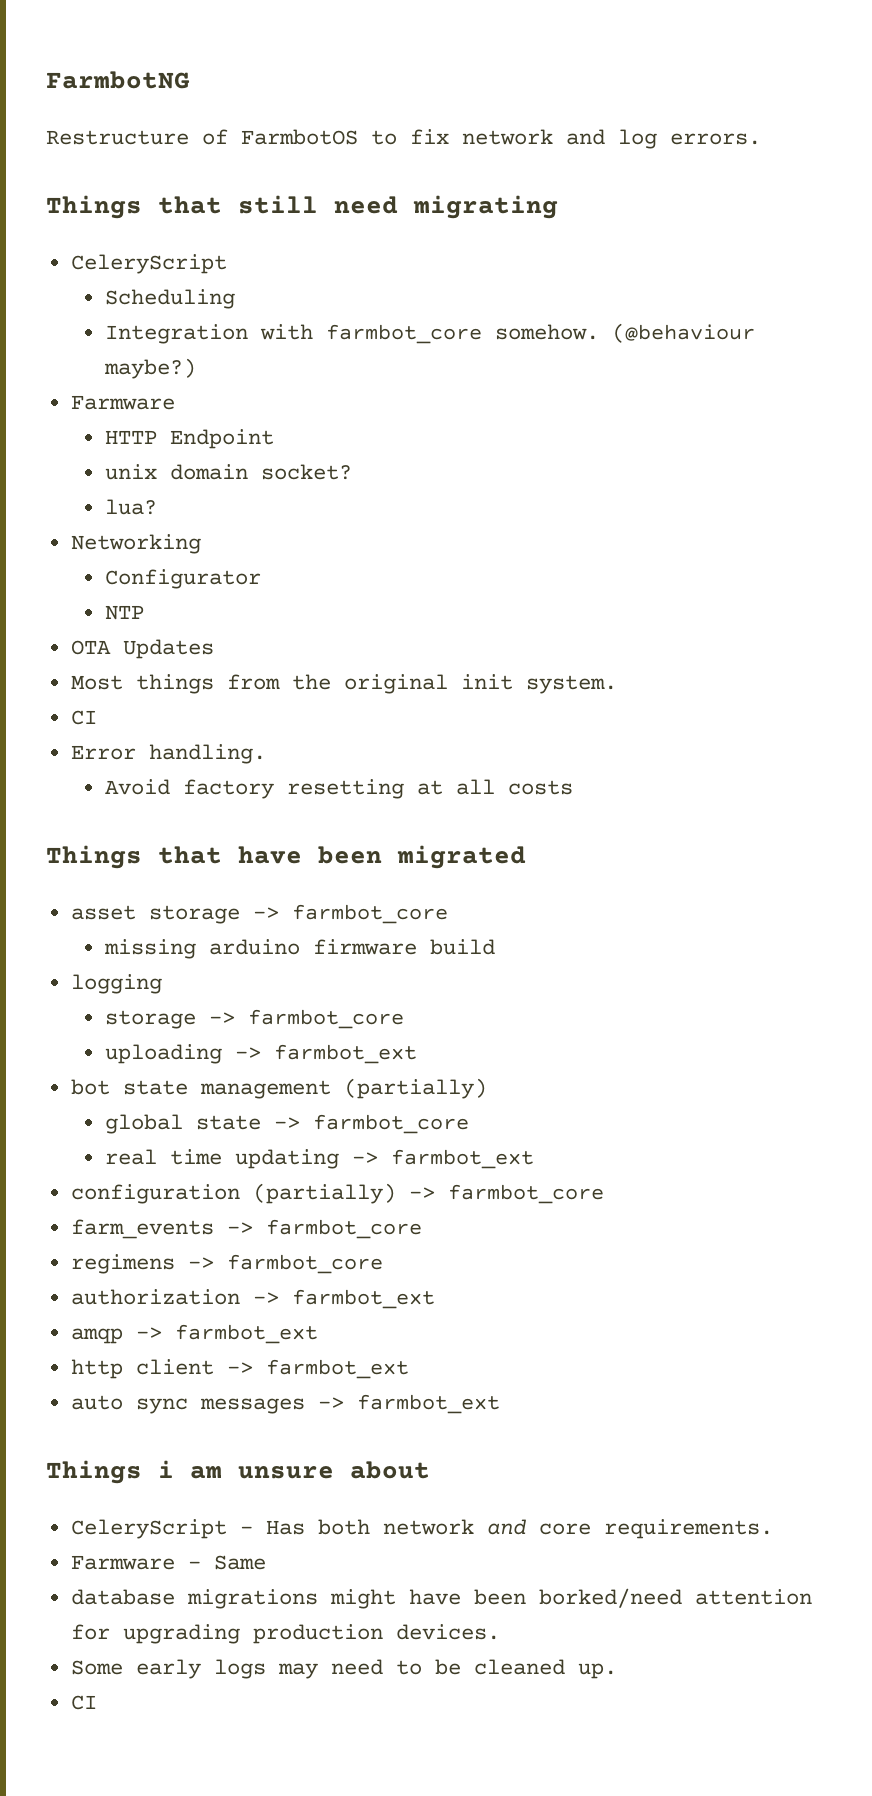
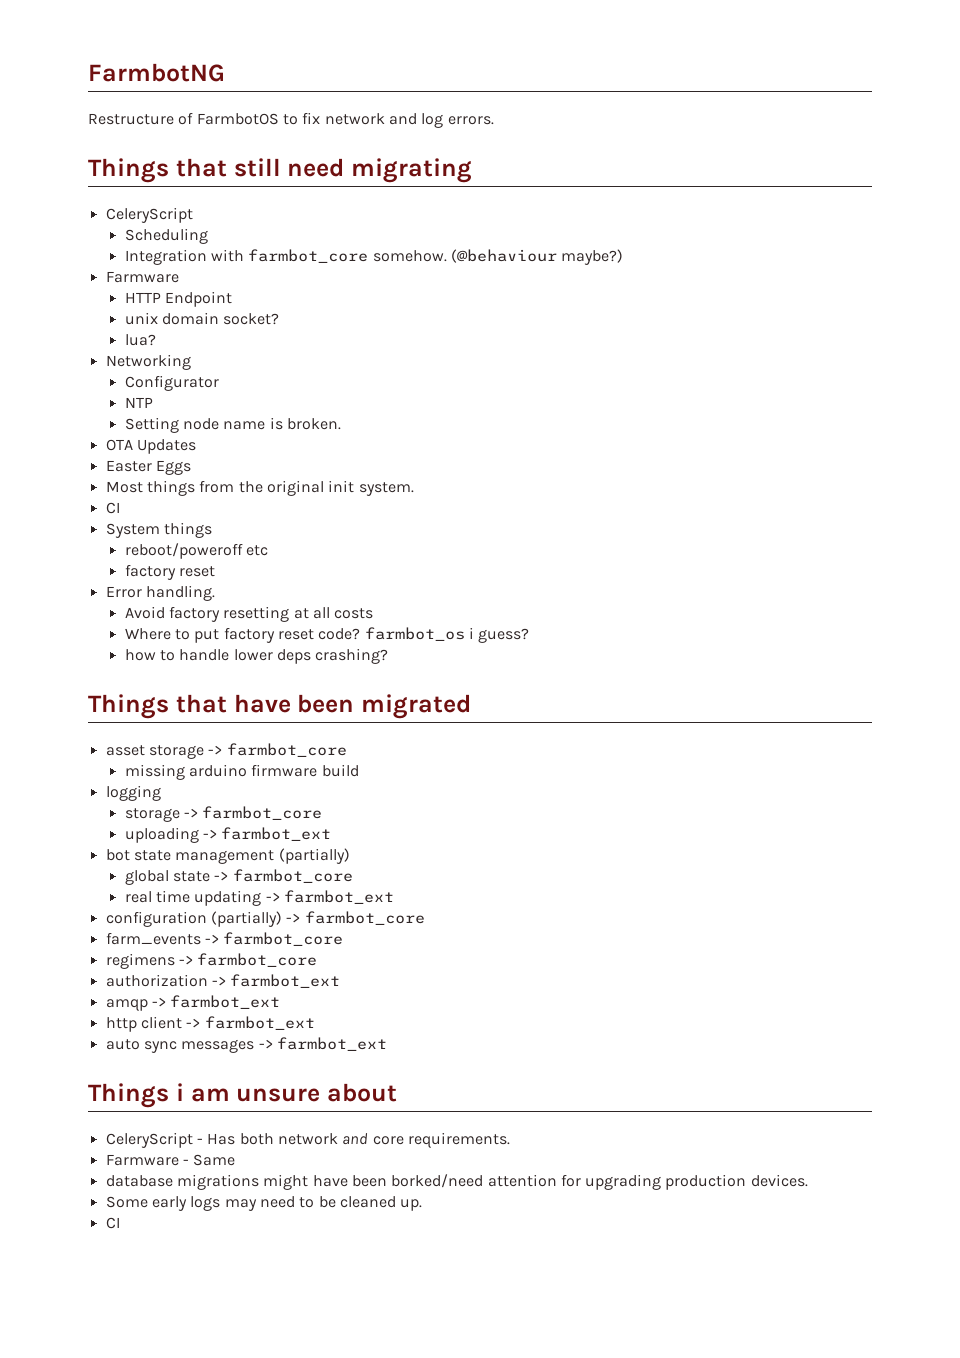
+ Setting node name is broken.
+ Easter Eggs
+ System things
+ reboot/poweroff etc
+ factory reset
+ Where to put factory reset code? farmbot_os i guess?
+ how to handle lower deps crashing?

